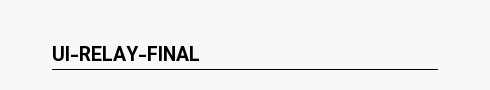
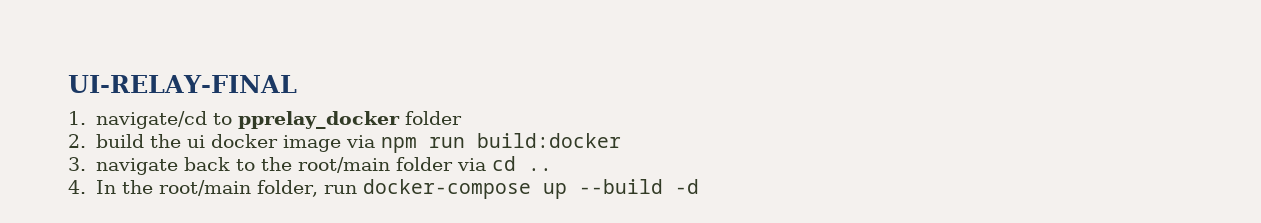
+ 1. navigate/cd to pprelay_docker folder
+ 2. build the ui docker image via npm run build:docker
+ 3. navigate back to the root/main folder via cd ..
+ 4. In the root/main folder, run docker-compose up --build -d

